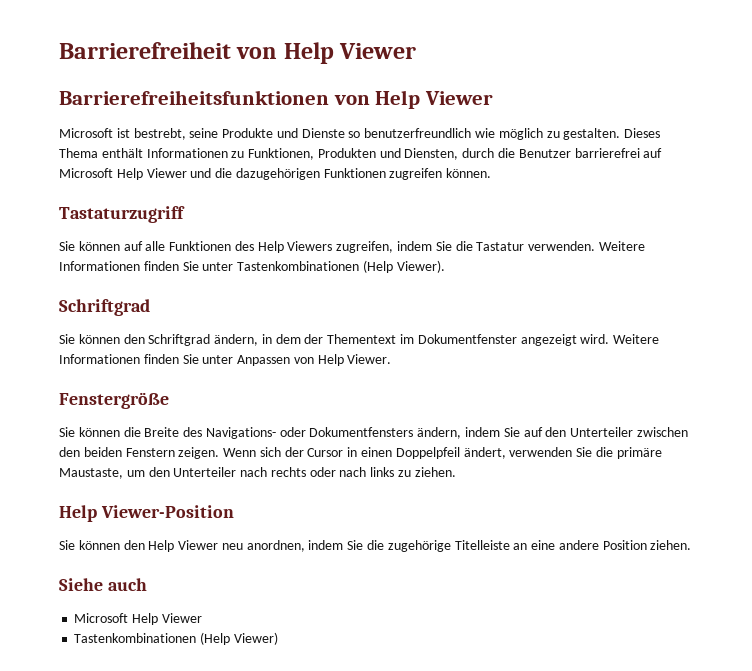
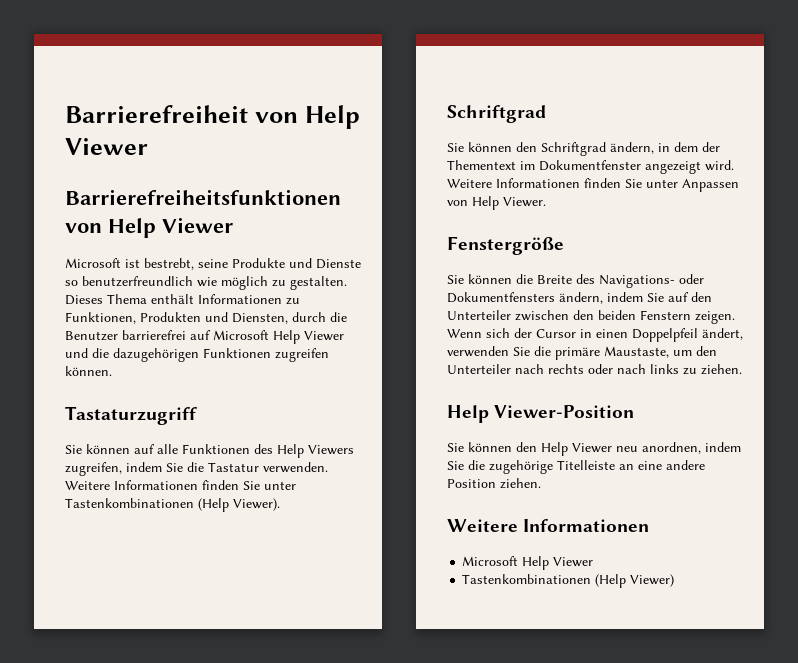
  Sie können den Help Viewer neu anordnen, indem Sie die zugehörige Titelleiste an eine andere Position ziehen.
- Siehe auch
+ Weitere Informationen

